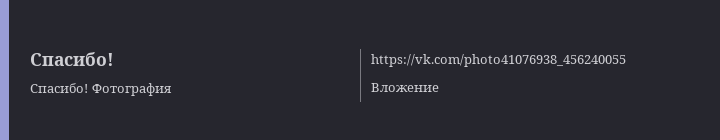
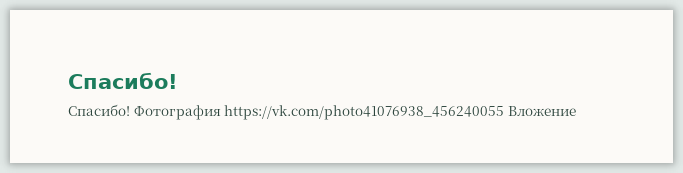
- Фотография https://vk.com/photo41076938_456240055
- Вложение
+ Фотография https://vk.com/photo41076938_456240055 Вложение

